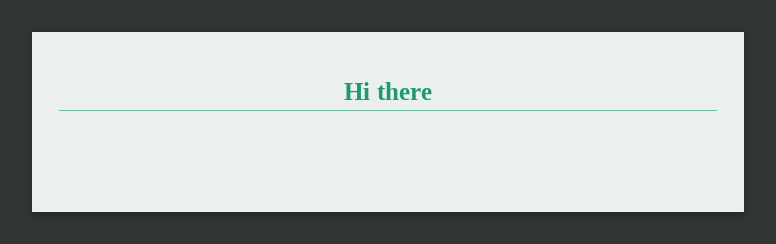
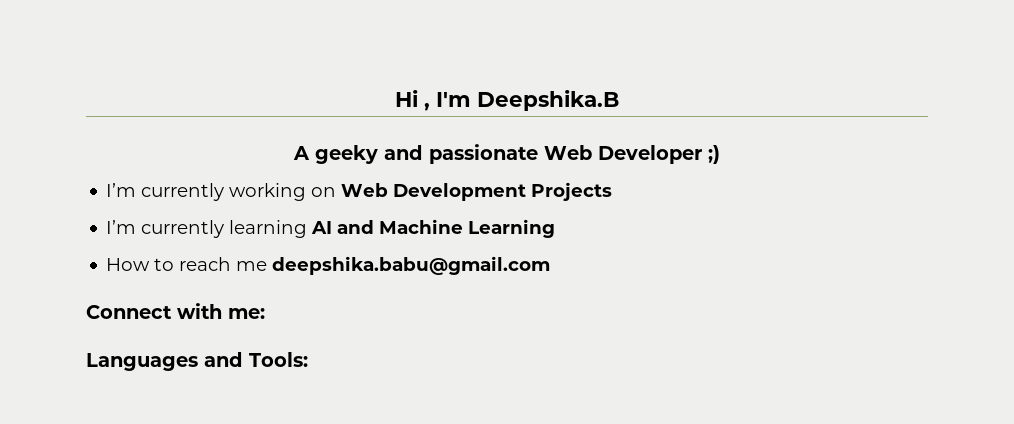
- Hi there
+ Hi , I'm Deepshika.B
+ A geeky and passionate Web Developer ;)
+ I’m currently working on Web Development Projects
+ I’m currently learning AI and Machine Learning
+ How to reach me deepshika.babu@gmail.com
+ Connect with me:
+ Languages and Tools:

